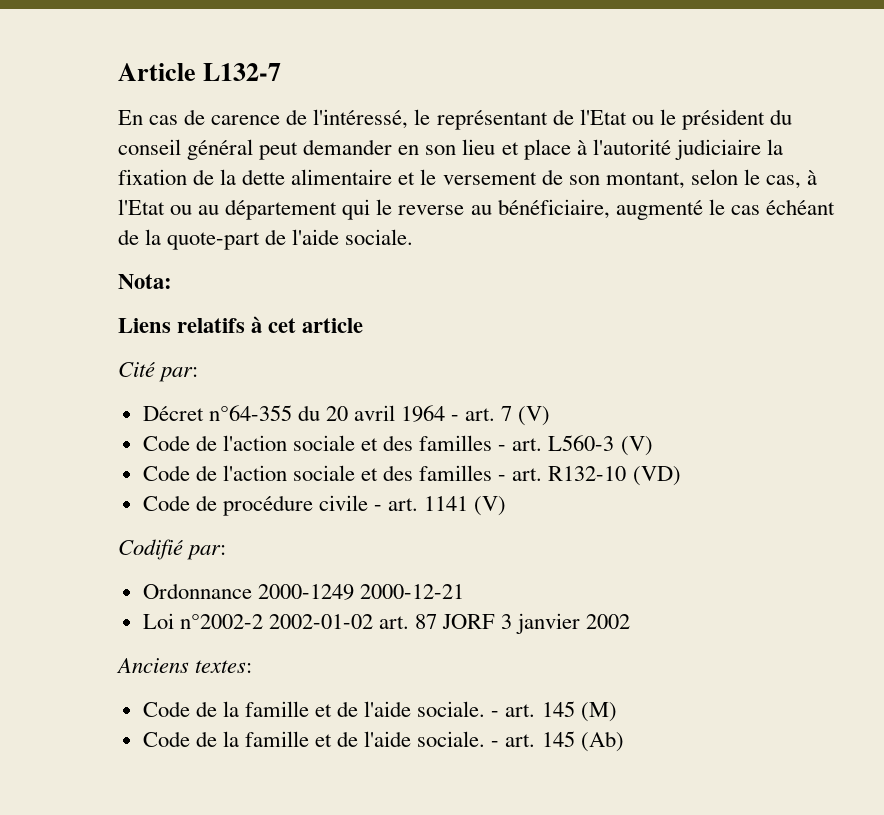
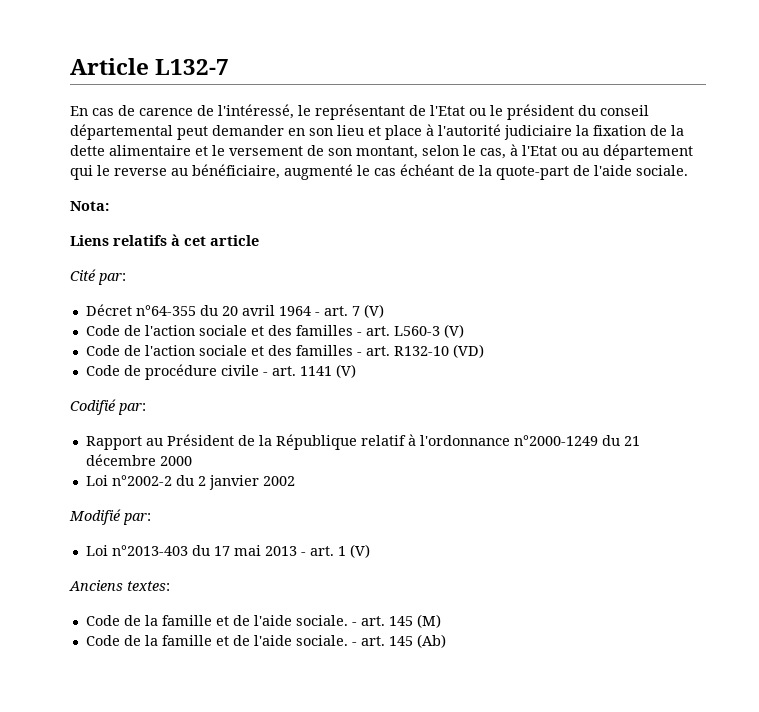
- En cas de carence de l'intéressé, le représentant de l'Etat ou le président du conseil général peut demander en son lieu et place à l'autorité judiciaire la fixation de la dette alimentaire et le versement de son montant, selon le cas, à l'Etat ou au département qui le reverse au bénéficiaire, augmenté le cas échéant de la quote-part de l'aide sociale.
+ En cas de carence de l'intéressé, le représentant de l'Etat ou le président du conseil départemental peut demander en son lieu et place à l'autorité judiciaire la fixation de la dette alimentaire et le versement de son montant, selon le cas, à l'Etat ou au département qui le reverse au bénéficiaire, augmenté le cas échéant de la quote-part de l'aide sociale.
- Ordonnance 2000-1249 2000-12-21
- Loi n°2002-2 2002-01-02 art. 87 JORF 3 janvier 2002
+ Rapport au Président de la République relatif à l'ordonnance n°2000-1249 du 21 décembre 2000
+ Loi n°2002-2 du 2 janvier 2002
+ Modifié par:
+ Loi n°2013-403 du 17 mai 2013 - art. 1 (V)

